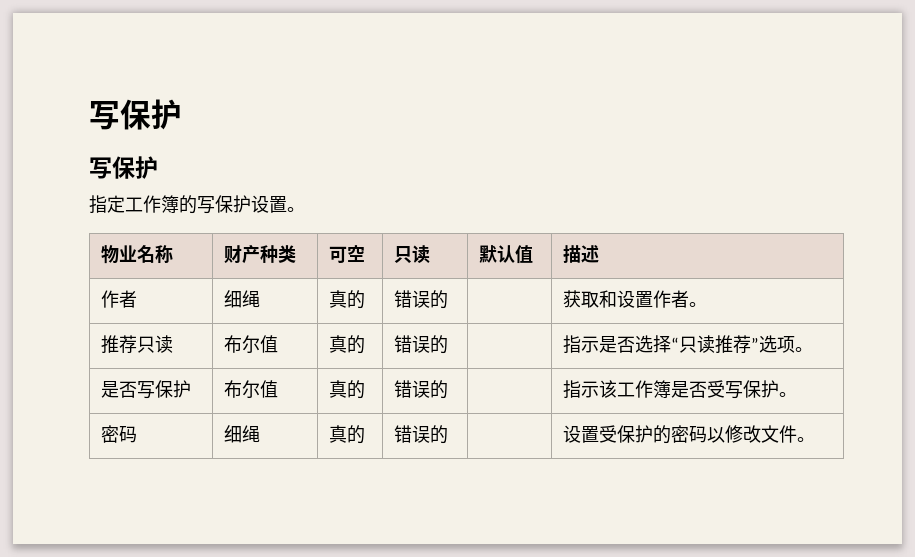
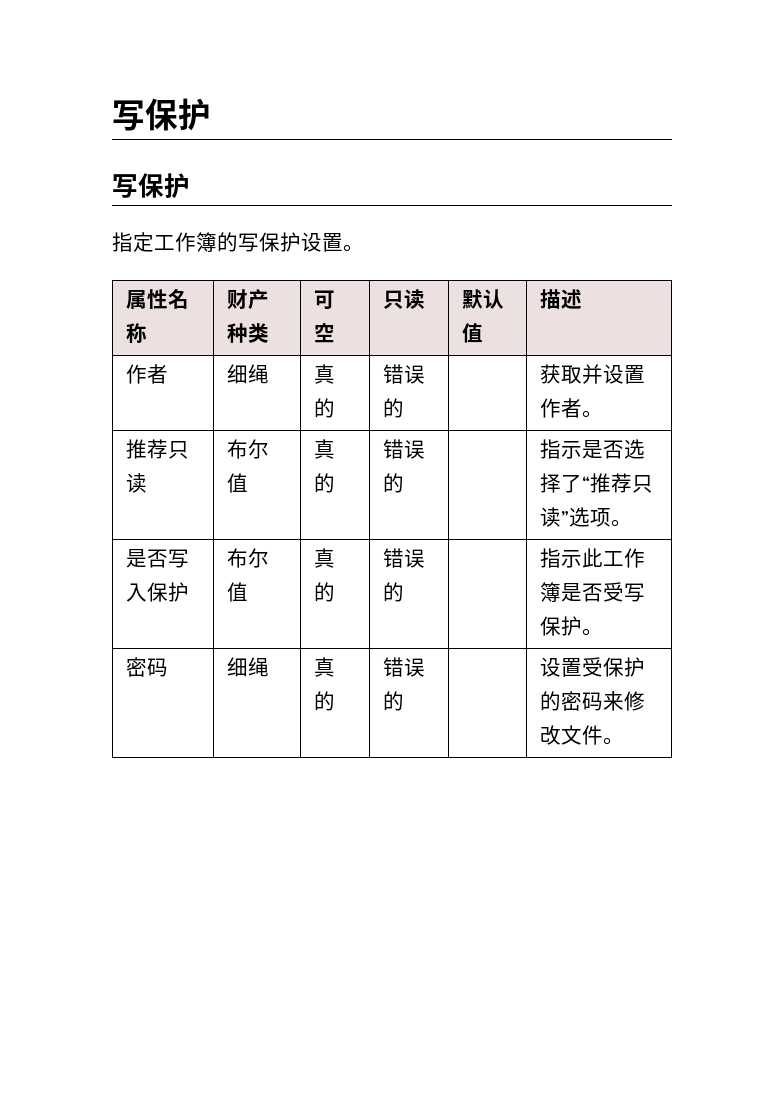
- 物业名称 | 财产种类 | 可空 | 只读 | 默认值 | 描述
+ 属性名称 | 财产种类 | 可空 | 只读 | 默认值 | 描述
- 作者 | 细绳 | 真的 | 错误的 | | 获取和设置作者。
+ 作者 | 细绳 | 真的 | 错误的 | | 获取并设置作者。
- 推荐只读 | 布尔值 | 真的 | 错误的 | | 指示是否选择“只读推荐”选项。
+ 推荐只读 | 布尔值 | 真的 | 错误的 | | 指示是否选择了“推荐只读”选项。
- 是否写保护 | 布尔值 | 真的 | 错误的 | | 指示该工作簿是否受写保护。
+ 是否写入保护 | 布尔值 | 真的 | 错误的 | | 指示此工作簿是否受写保护。
- 密码 | 细绳 | 真的 | 错误的 | | 设置受保护的密码以修改文件。
+ 密码 | 细绳 | 真的 | 错误的 | | 设置受保护的密码来修改文件。

